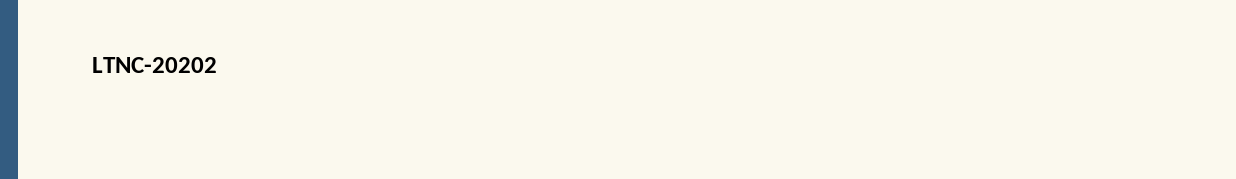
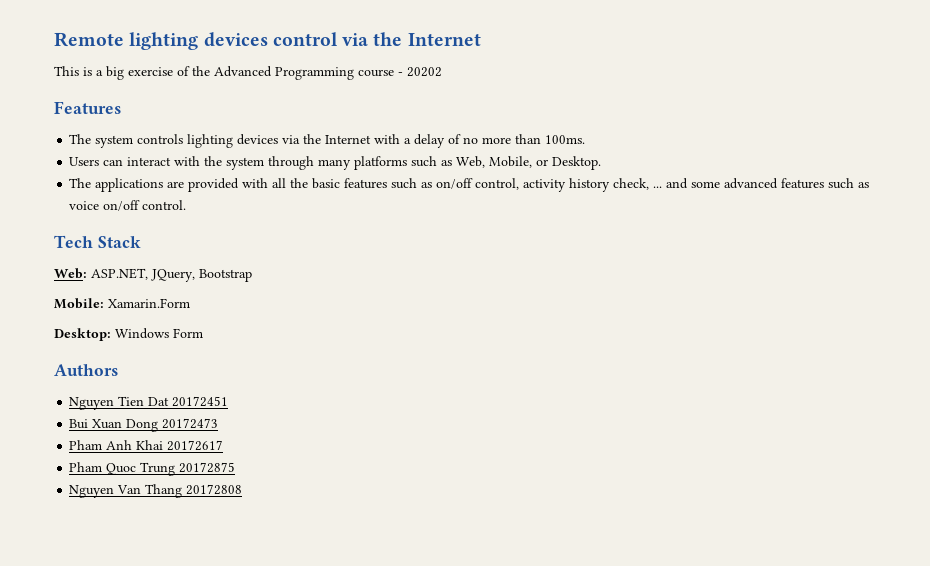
- LTNC-20202
+ Remote lighting devices control via the Internet
+ This is a big exercise of the Advanced Programming course - 20202
+ Features
+ The system controls lighting devices via the Internet with a delay of no more than 100ms.
+ Users can interact with the system through many platforms such as Web, Mobile, or Desktop.
+ The applications are provided with all the basic features such as on/off control, activity history check, ... and some advanced features such as voice on/off control.
+ Tech Stack
+ Web: ASP.NET, JQuery, Bootstrap
+ Mobile: Xamarin.Form
+ Desktop: Windows Form
+ Authors
+ Nguyen Tien Dat 20172451
+ Bui Xuan Dong 20172473
+ Pham Anh Khai 20172617
+ Pham Quoc Trung 20172875
+ Nguyen Van Thang 20172808

